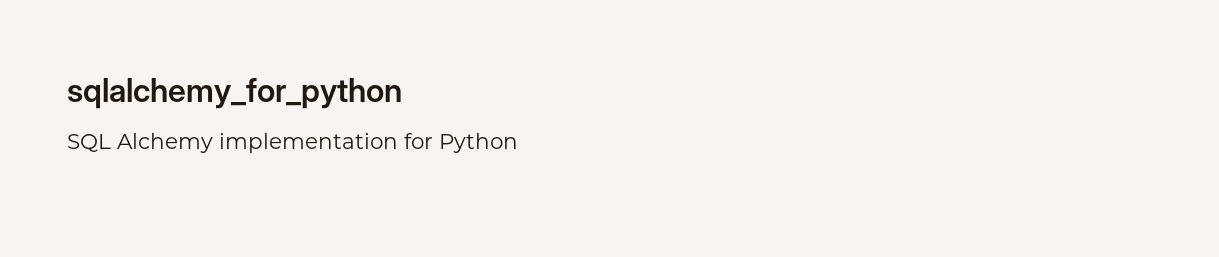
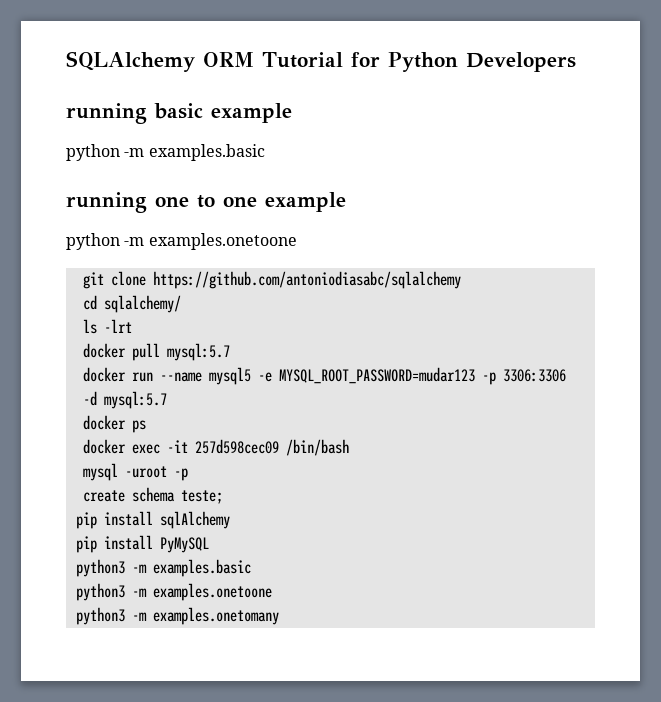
- sqlalchemy_for_python
- SQL Alchemy implementation for Python
+ SQLAlchemy ORM Tutorial for Python Developers
+ running basic example
+ python -m examples.basic
+ running one to one example
+ python -m examples.onetoone
+ git clone https://github.com/antoniodiasabc/sqlalchemy
+ cd sqlalchemy/
+ ls -lrt
+ docker pull mysql:5.7
+ docker run --name mysql5 -e MYSQL_ROOT_PASSWORD=mudar123 -p 3306:3306 -d mysql:5.7
+ docker ps
+ docker exec -it 257d598cec09 /bin/bash
+ mysql -uroot -p
+ create schema teste;
+ pip install sqlAlchemy
+ pip install PyMySQL
+ python3 -m examples.basic
+ python3 -m examples.onetoone
+ python3 -m examples.onetomany

